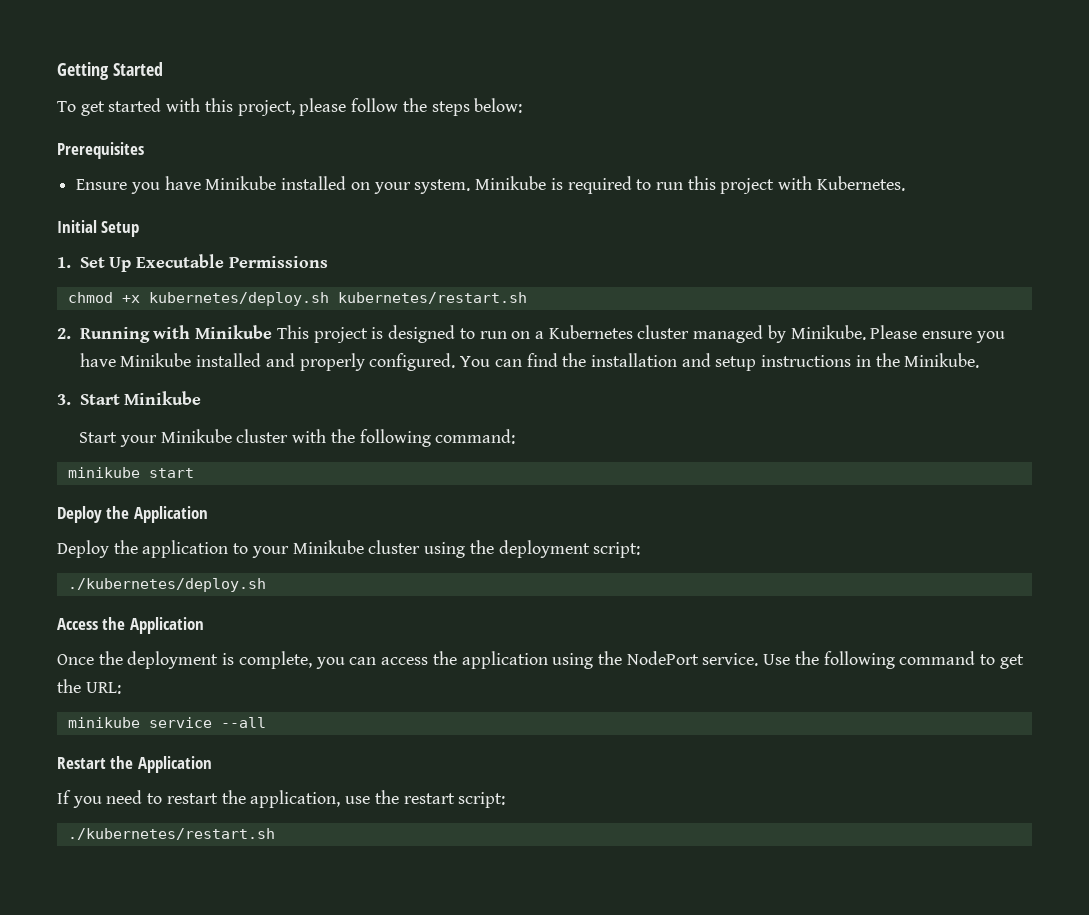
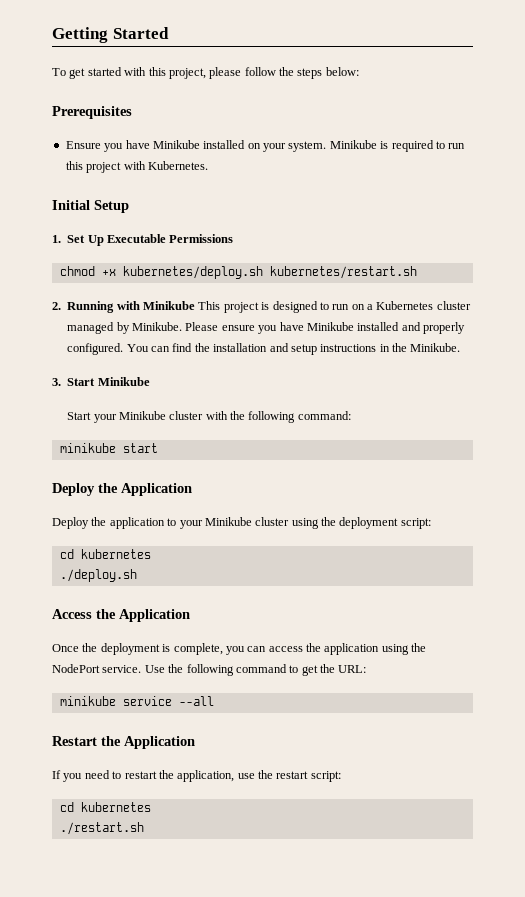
  Deploy the application to your Minikube cluster using the deployment script:
- ./kubernetes/deploy.sh
+ cd kubernetes
+ ./deploy.sh
  If you need to restart the application, use the restart script:
- ./kubernetes/restart.sh
+ cd kubernetes
+ ./restart.sh

